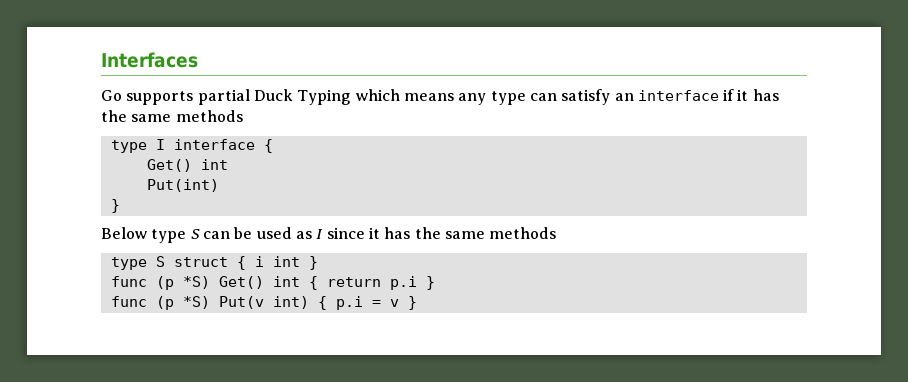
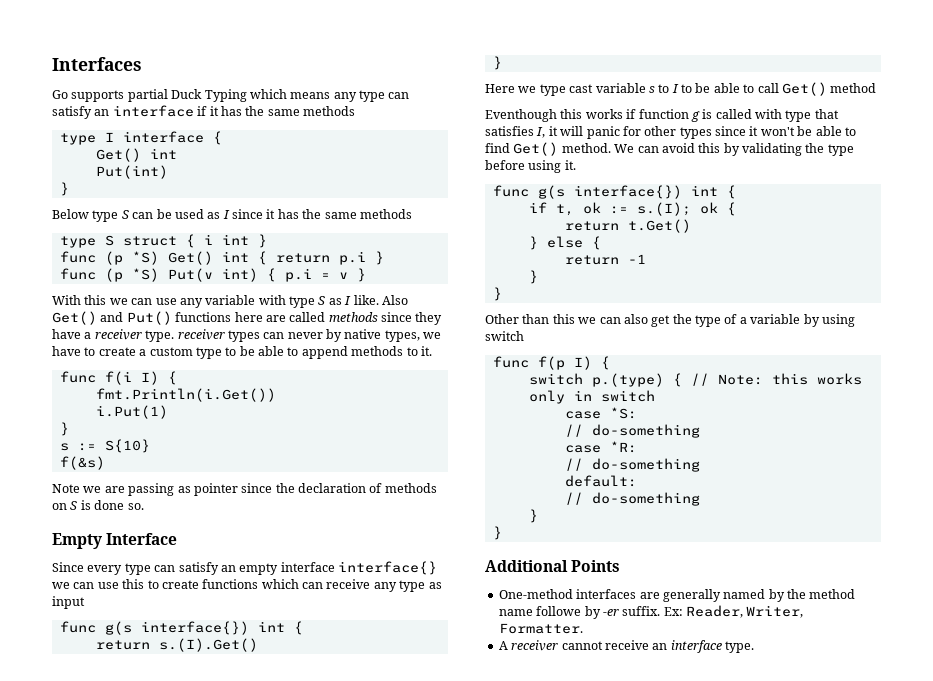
+ With this we can use any variable with type S as I like. Also Get() and Put() functions here are called methods since they have a receiver type. receiver types can never by native types, we have to create a custom type to be able to append methods to it.
+ func f(i I) {
+ fmt.Println(i.Get())
+ i.Put(1)
+ }
+ s := S{10}
+ f(&s)
+ Note we are passing as pointer since the declaration of methods on S is done so.
+ Empty Interface
+ Since every type can satisfy an empty interface interface{} we can use this to create functions which can receive any type as input
+ func g(s interface{}) int {
+ return s.(I).Get()
+ }
+ Here we type cast variable s to I to be able to call Get() method
+ Eventhough this works if function g is called with type that satisfies I, it will panic for other types since it won't be able to find Get() method. We can avoid this by validating the type before using it.
+ func g(s interface{}) int {
+ if t, ok := s.(I); ok {
+ return t.Get()
+ } else {
+ return -1
+ }
+ }
+ Other than this we can also get the type of a variable by using switch
+ func f(p I) {
+ switch p.(type) { // Note: this works only in switch
+ case *S:
+ // do-something
+ case *R:
+ // do-something
+ default:
+ // do-something
+ }
+ }
+ Additional Points
+ One-method interfaces are generally named by the method name followe by -er suffix. Ex: Reader, Writer, Formatter.
+ A receiver cannot receive an interface type.

